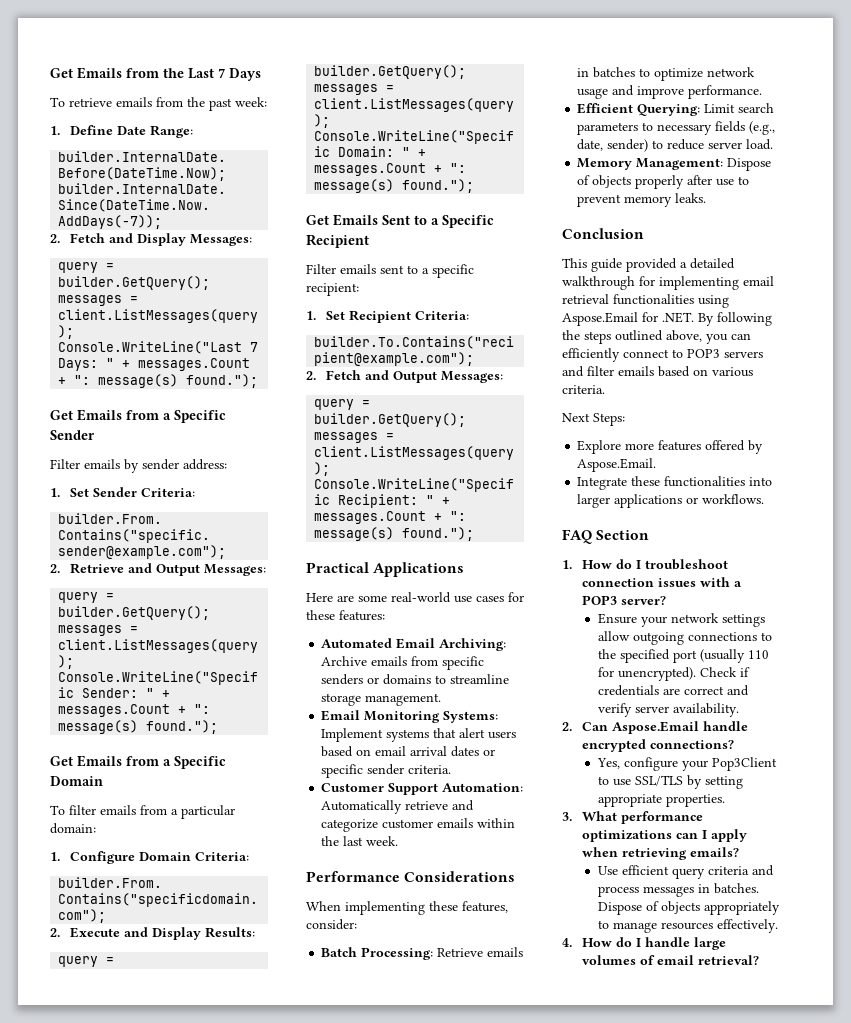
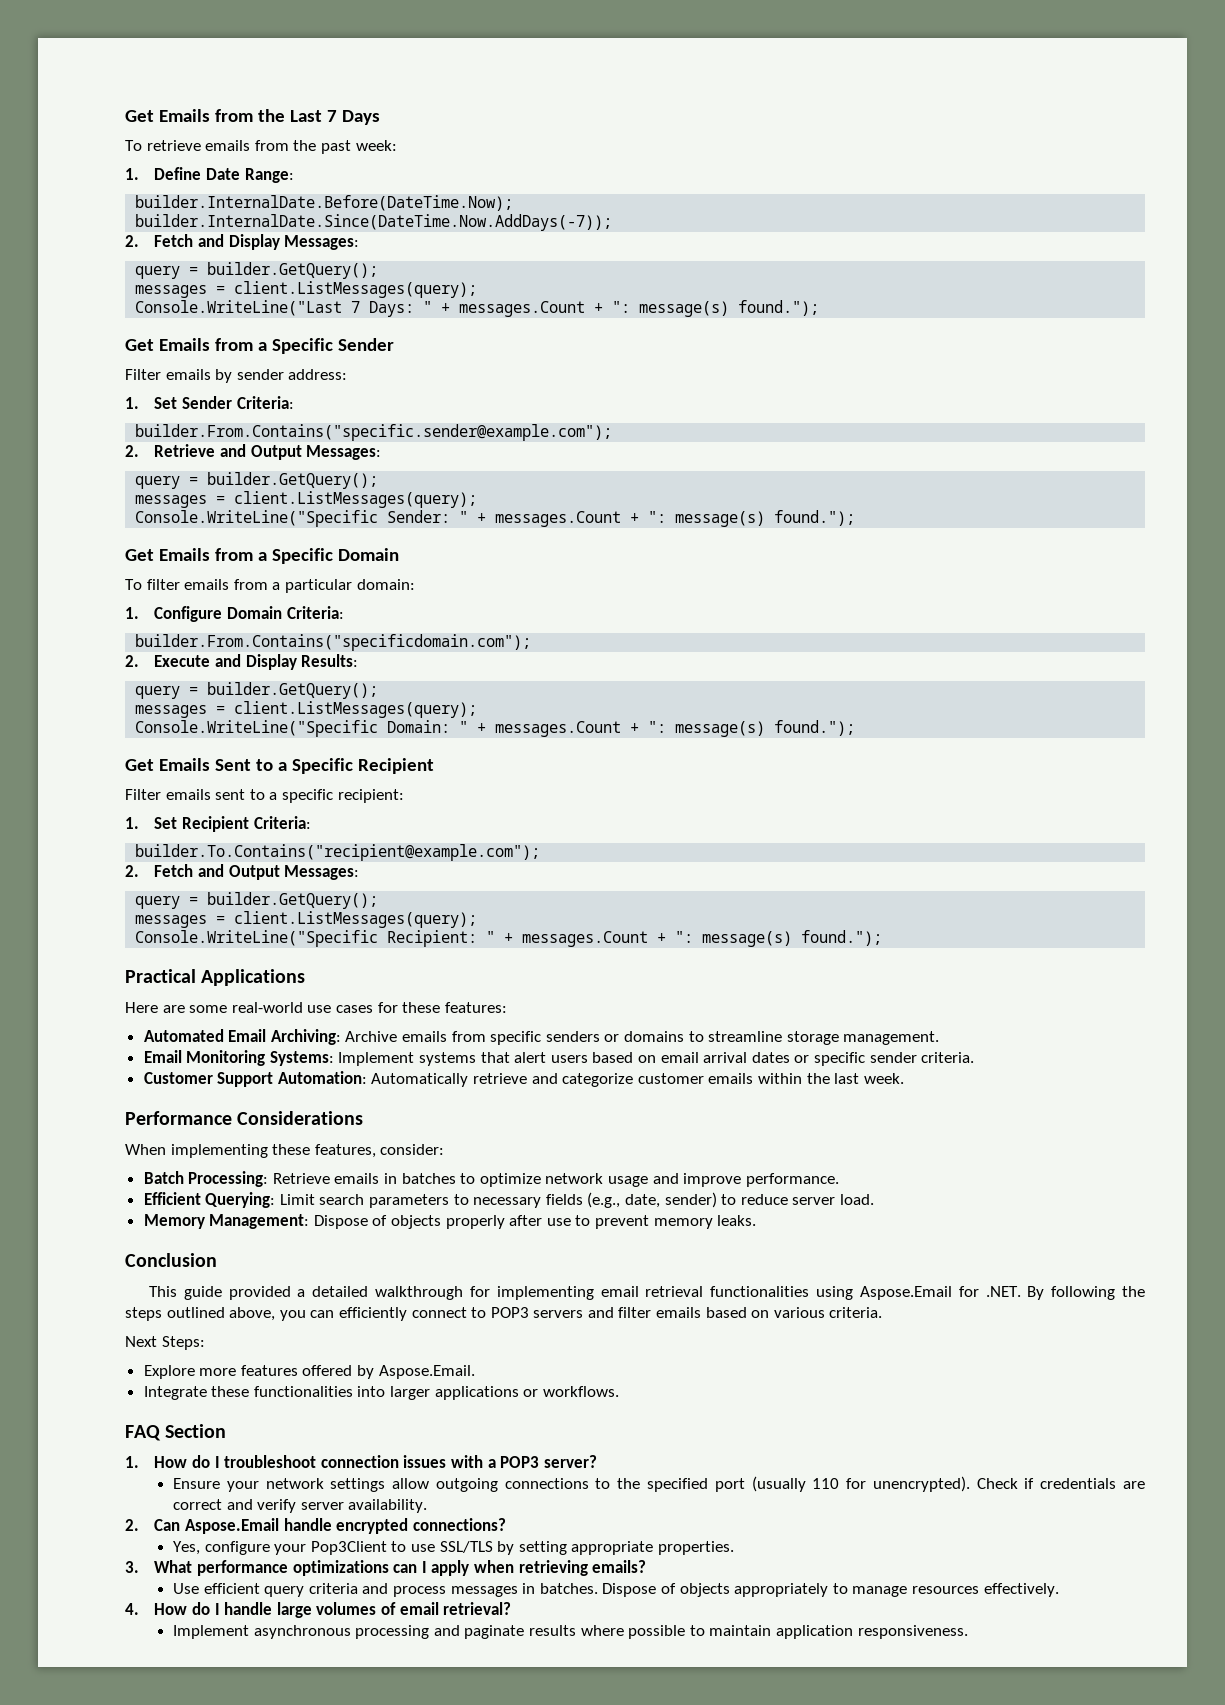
+ Implement asynchronous processing and paginate results where possible to maintain application responsiveness.

